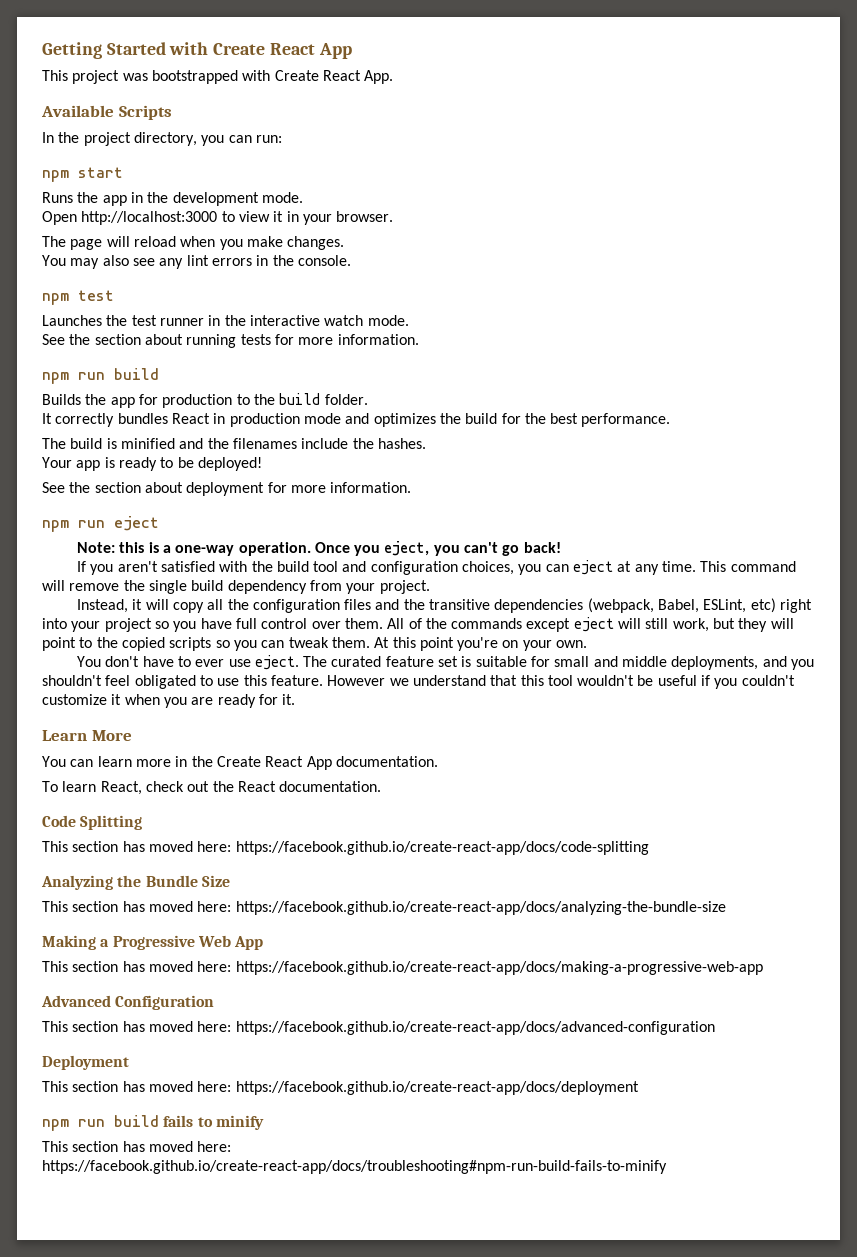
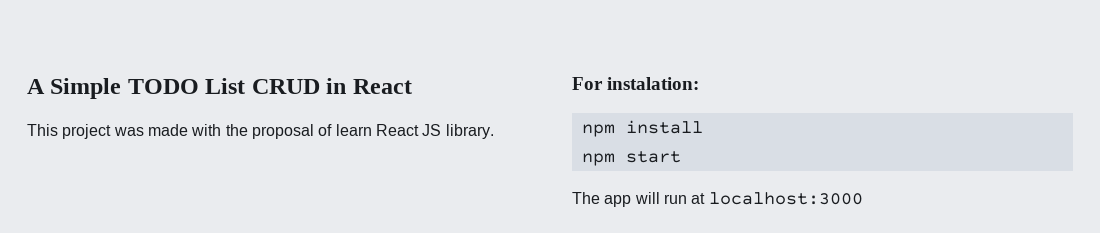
- Getting Started with Create React App
+ A Simple TODO List CRUD in React
- This project was bootstrapped with Create React App.
- Available Scripts
- In the project directory, you can run:
+ This project was made with the proposal of learn React JS library.
+ For instalation:
+ npm install
  npm start
- Runs the app in the development mode.
- Open http://localhost:3000 to view it in your browser.
- The page will reload when you make changes.
- You may also see any lint errors in the console.
- npm test
- Launches the test runner in the interactive watch mode.
- See the section about running tests for more information.
- npm run build
- Builds the app for production to the build folder.
- It correctly bundles React in production mode and optimizes the build for the best performance.
- The build is minified and the filenames include the hashes.
- Your app is ready to be deployed!
- See the section about deployment for more information.
- npm run eject
- Note: this is a one-way operation. Once you eject, you can't go back!
- If you aren't satisfied with the build tool and configuration choices, you can eject at any time. This command will remove the single build dependency from your project.
- Instead, it will copy all the configuration files and the transitive dependencies (webpack, Babel, ESLint, etc) right into your project so you have full control over them. All of the commands except eject will still work, but they will point to the copied scripts so you can tweak them. At this point you're on your own.
- You don't have to ever use eject. The curated feature set is suitable for small and middle deployments, and you shouldn't feel obligated to use this feature. However we understand that this tool wouldn't be useful if you couldn't customize it when you are ready for it.
- Learn More
- You can learn more in the Create React App documentation.
- To learn React, check out the React documentation.
- Code Splitting
- This section has moved here: https://facebook.github.io/create-react-app/docs/code-splitting
- Analyzing the Bundle Size
- This section has moved here: https://facebook.github.io/create-react-app/docs/analyzing-the-bundle-size
- Making a Progressive Web App
- This section has moved here: https://facebook.github.io/create-react-app/docs/making-a-progressive-web-app
- Advanced Configuration
- This section has moved here: https://facebook.github.io/create-react-app/docs/advanced-configuration
- Deployment
- This section has moved here: https://facebook.github.io/create-react-app/docs/deployment
- npm run build fails to minify
- This section has moved here: https://facebook.github.io/create-react-app/docs/troubleshooting#npm-run-build-fails-to-minify
+ The app will run at localhost:3000

